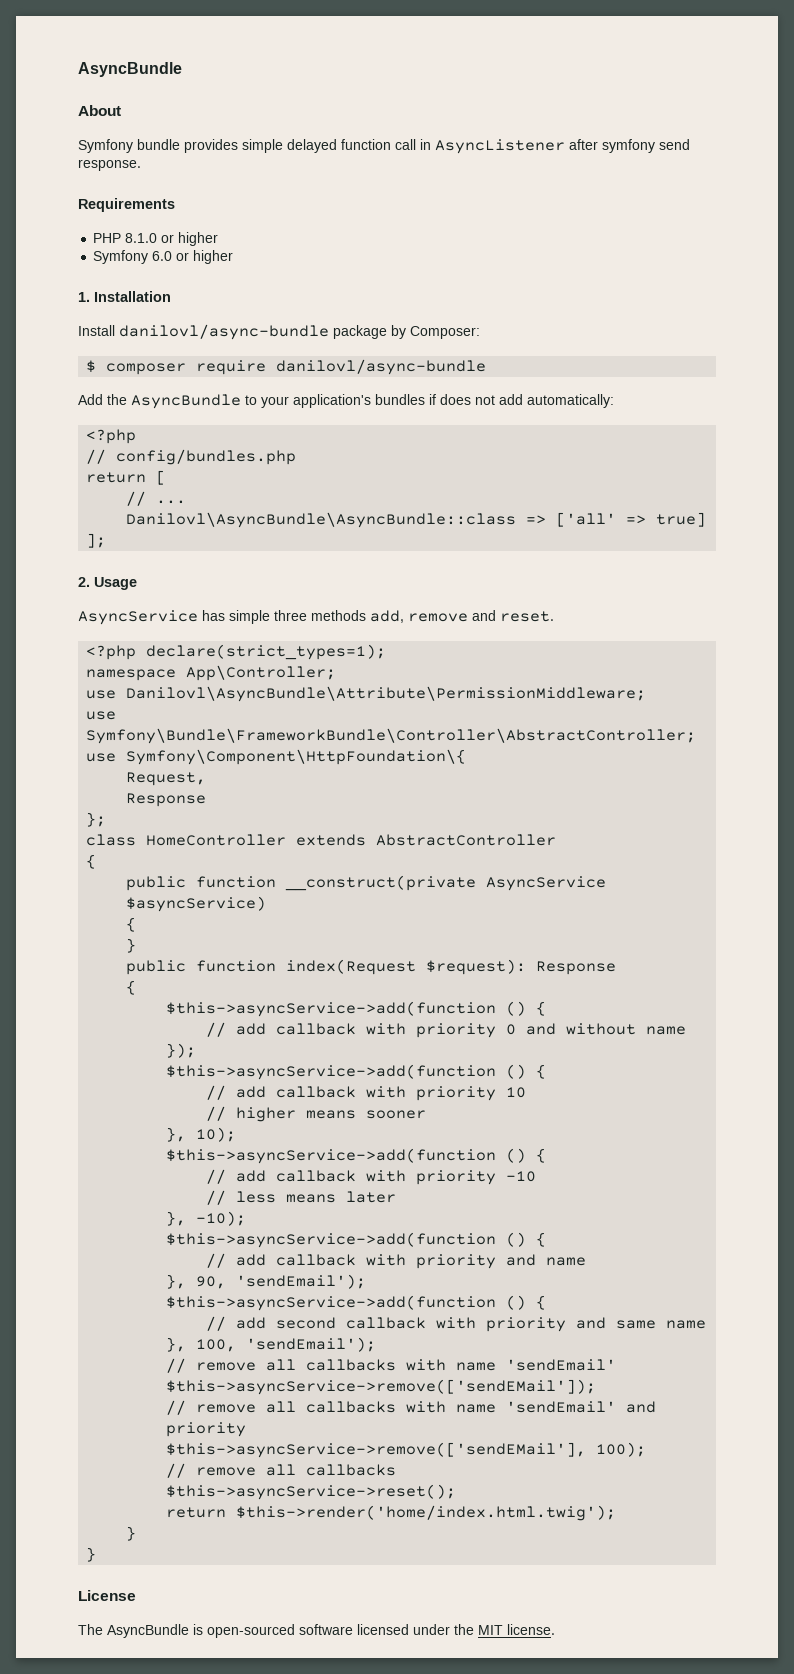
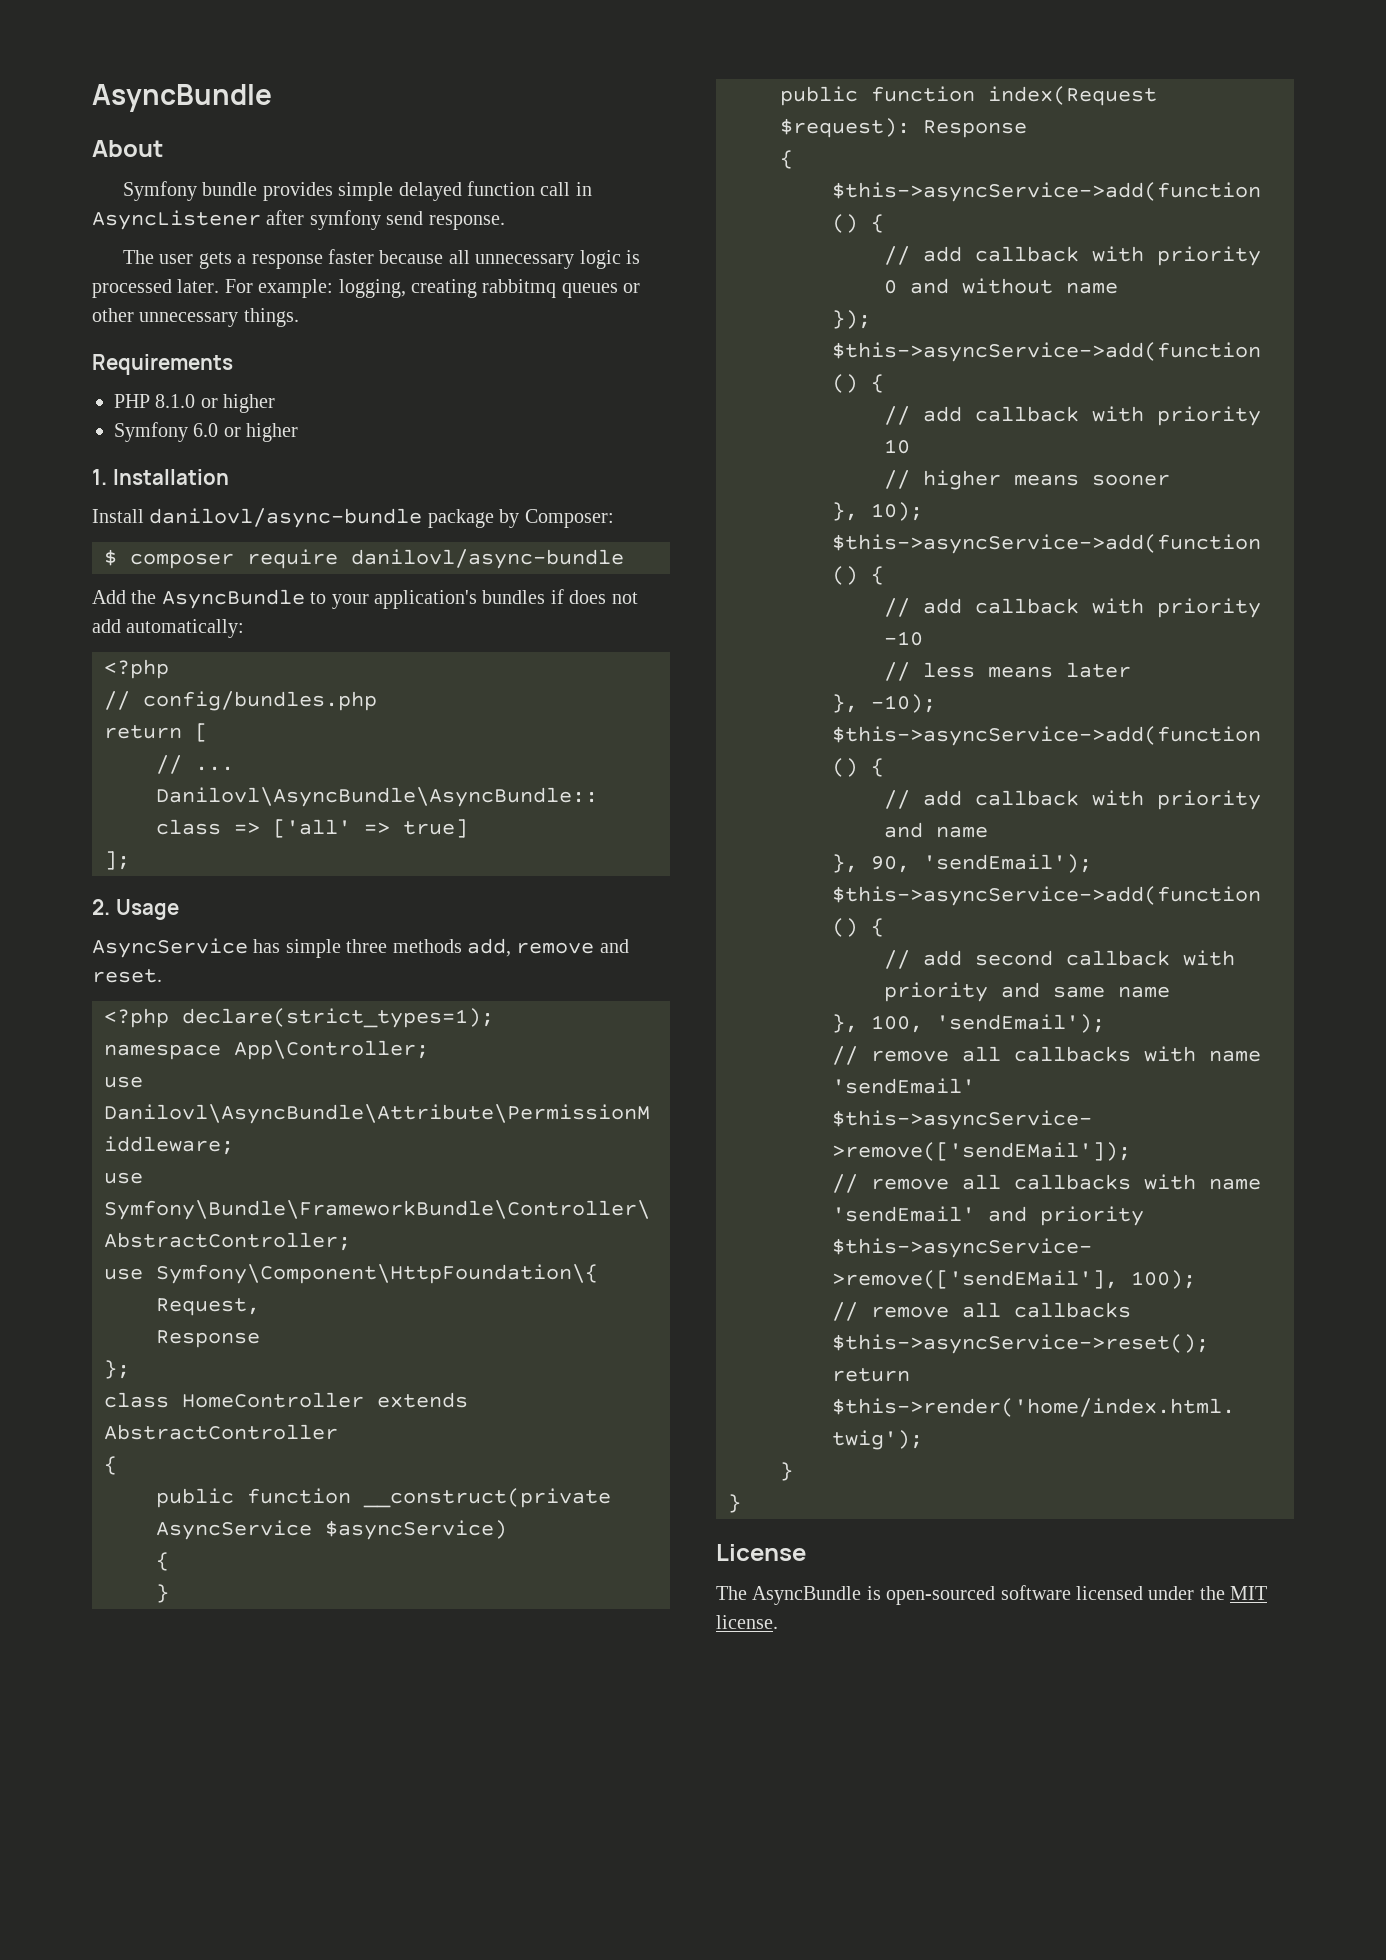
+ The user gets a response faster because all unnecessary logic is processed later. For example: logging, creating rabbitmq queues or other unnecessary things.

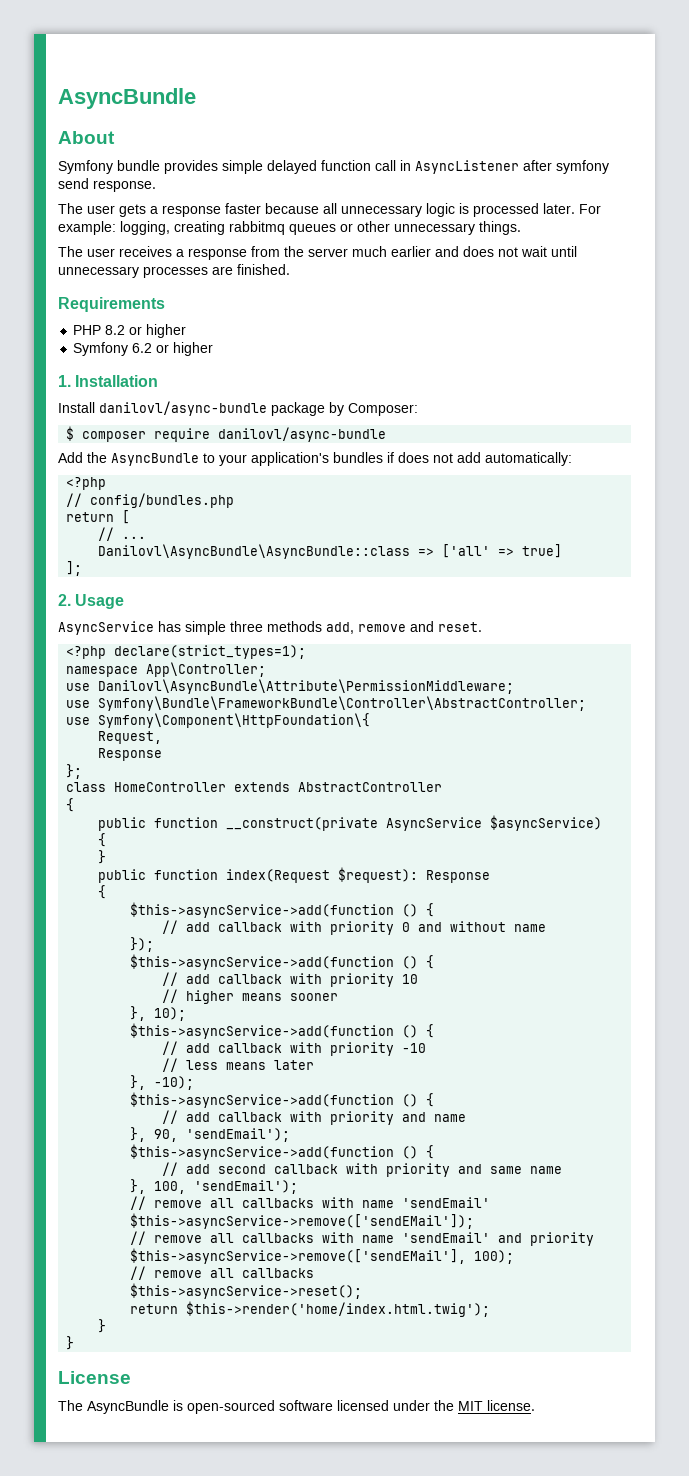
+ The user receives a response from the server much earlier and does not wait until unnecessary processes are finished.
- PHP 8.1.0 or higher
+ PHP 8.2 or higher
- Symfony 6.0 or higher
+ Symfony 6.2 or higher

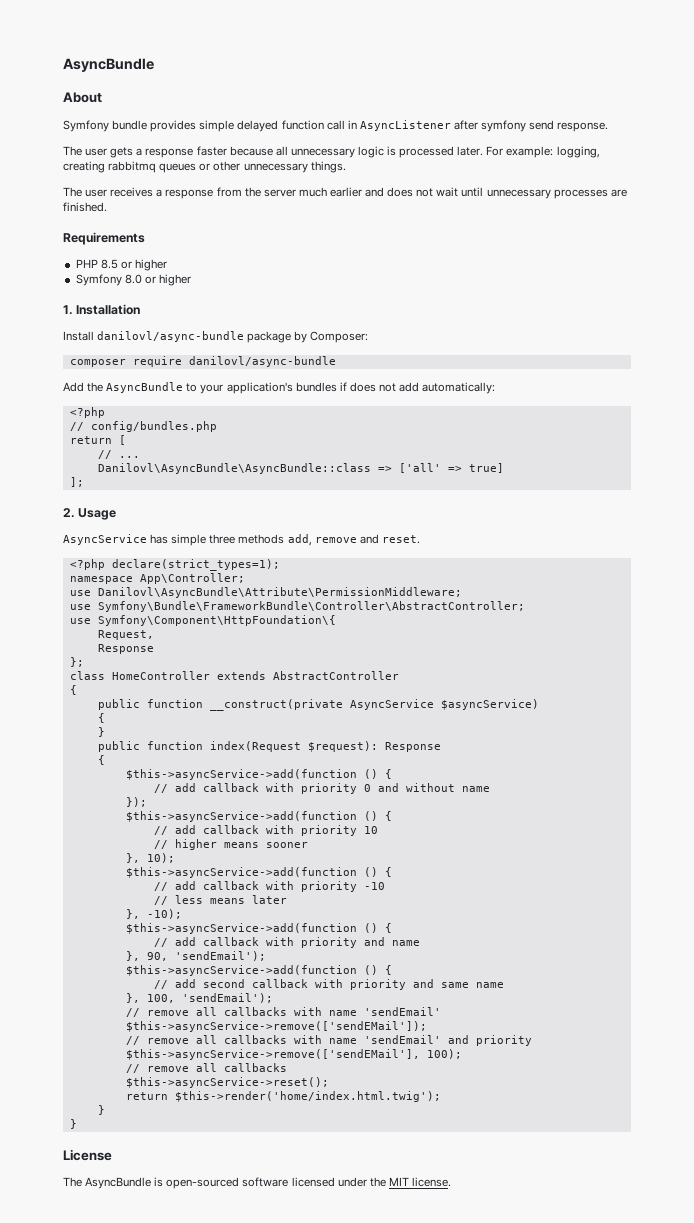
- PHP 8.2 or higher
+ PHP 8.5 or higher
- Symfony 6.2 or higher
+ Symfony 8.0 or higher
- $ composer require danilovl/async-bundle
+ composer require danilovl/async-bundle

